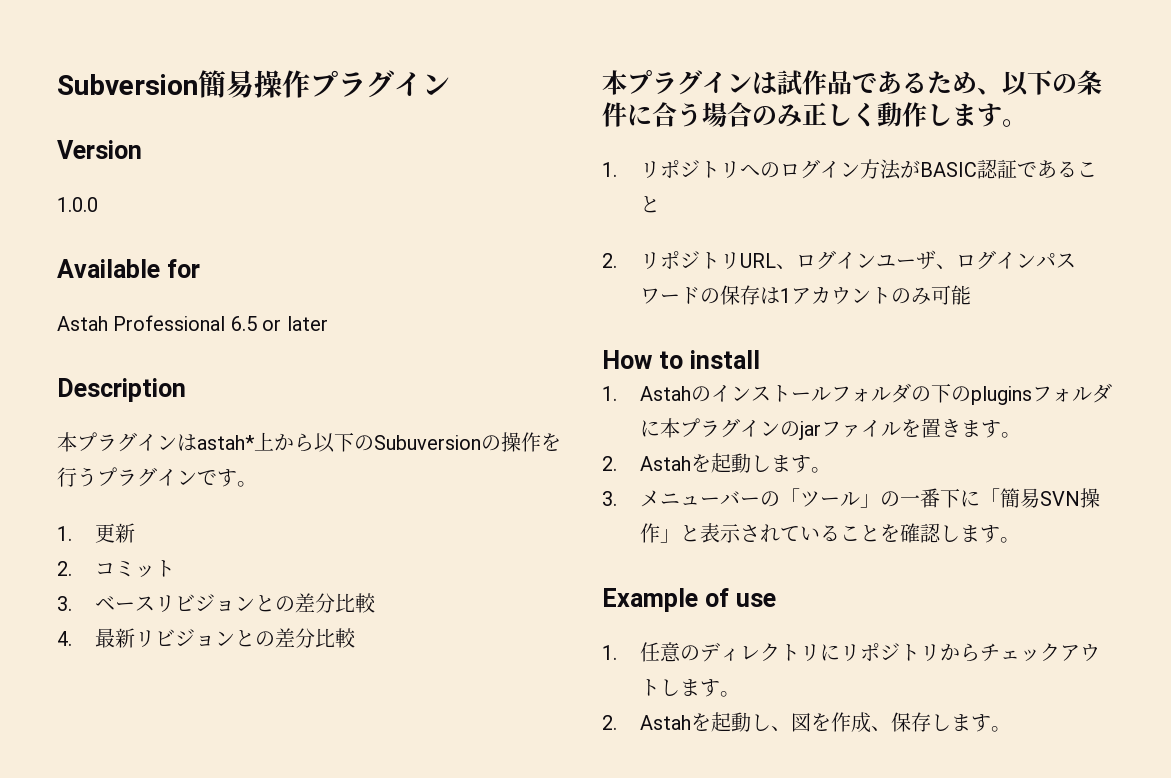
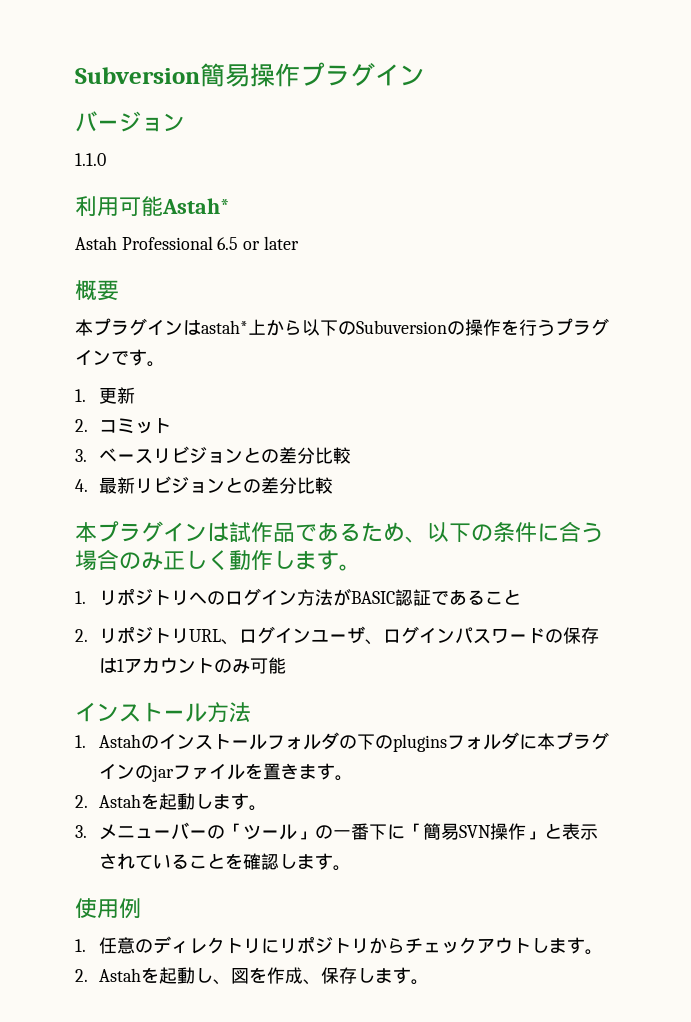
- Version
- 1.0.0
- Available for
+ バージョン
+ 1.1.0
+ 利用可能Astah*
- Description
+ 概要
- How to install
+ インストール方法
- Example of use
+ 使用例

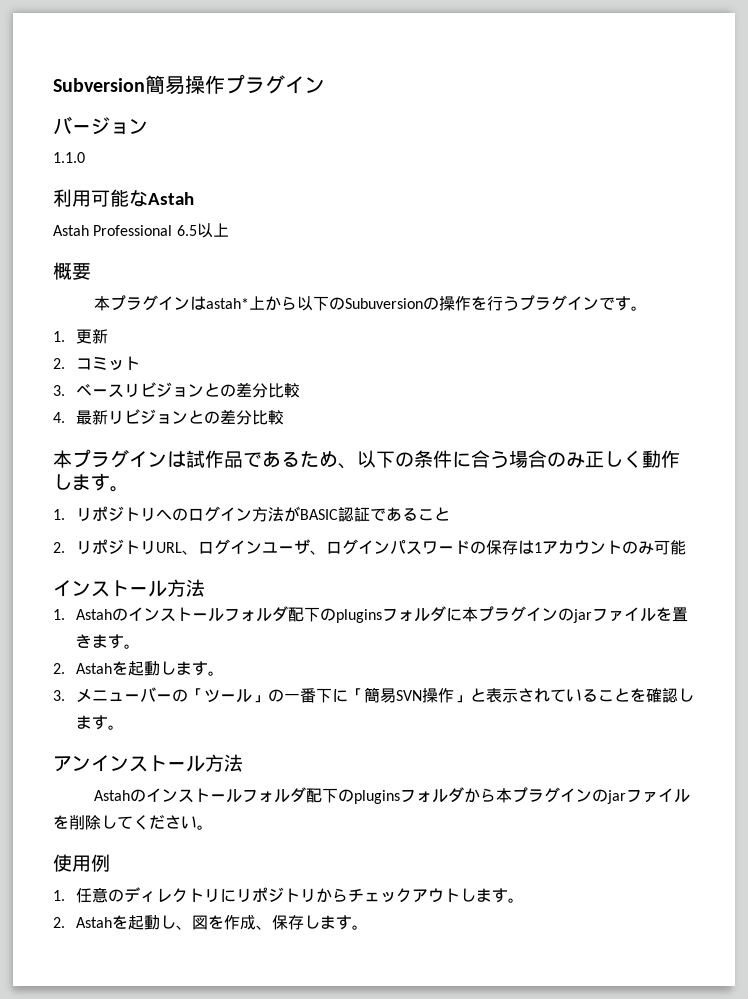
- 利用可能Astah*
+ 利用可能なAstah
- Astah Professional 6.5 or later
+ Astah Professional 6.5以上
- 1. Astahのインストールフォルダの下のpluginsフォルダに本プラグインのjarファイルを置きます。
+ 1. Astahのインストールフォルダ配下のpluginsフォルダに本プラグインのjarファイルを置きます。
+ アンインストール方法
+ Astahのインストールフォルダ配下のpluginsフォルダから本プラグインのjarファイルを削除してください。

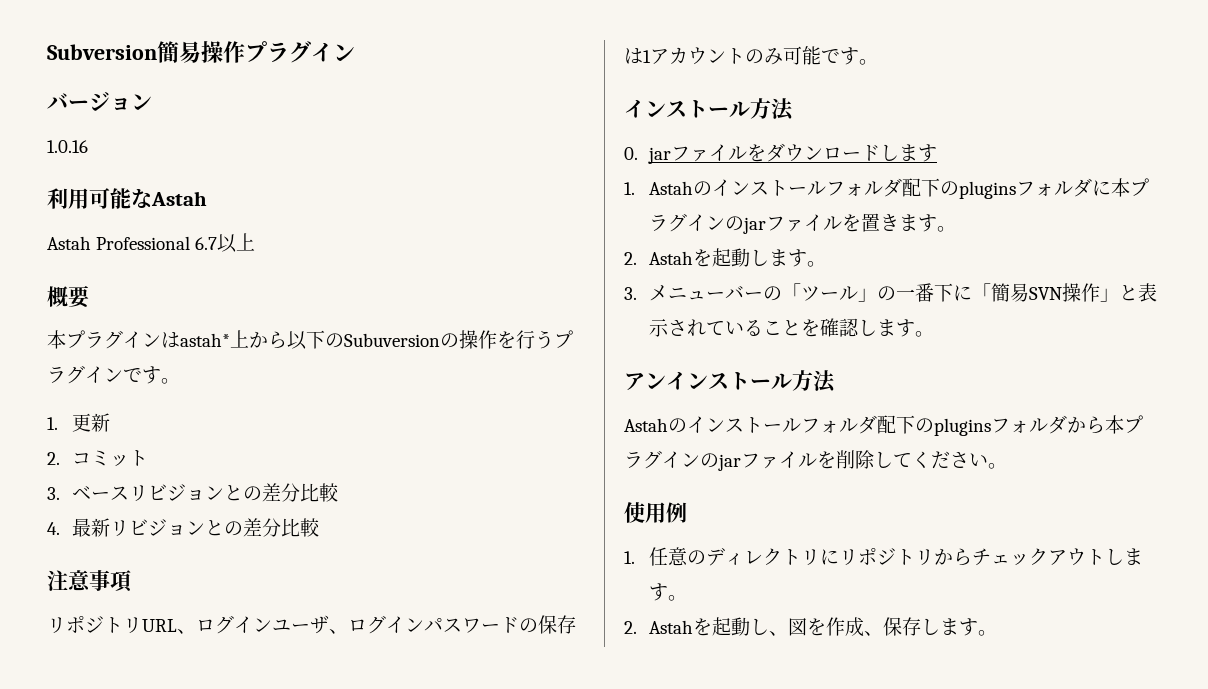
- 1.1.0
+ 1.0.16
- Astah Professional 6.5以上
+ Astah Professional 6.7以上
- 本プラグインは試作品であるため、以下の条件に合う場合のみ正しく動作します。
- 1.リポジトリへのログイン方法がBASIC認証であること
- 2.リポジトリURL、ログインユーザ、ログインパスワードの保存は1アカウントのみ可能
+ 注意事項
+ リポジトリURL、ログインユーザ、ログインパスワードの保存は1アカウントのみ可能です。
  インストール方法
+ 0. jarファイルをダウンロードします

